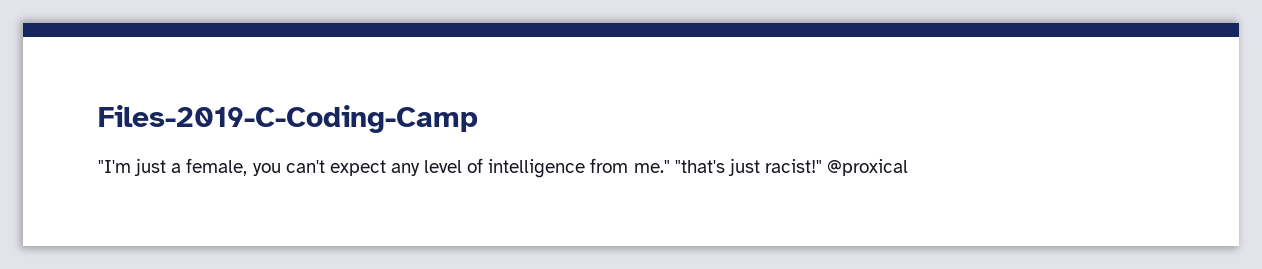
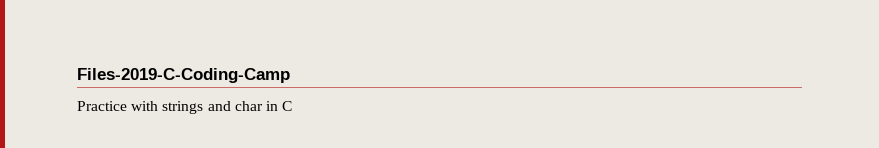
- "I'm just a female, you can't expect any level of intelligence from me." "that's just racist!" @proxical
+ Practice with strings and char in C

